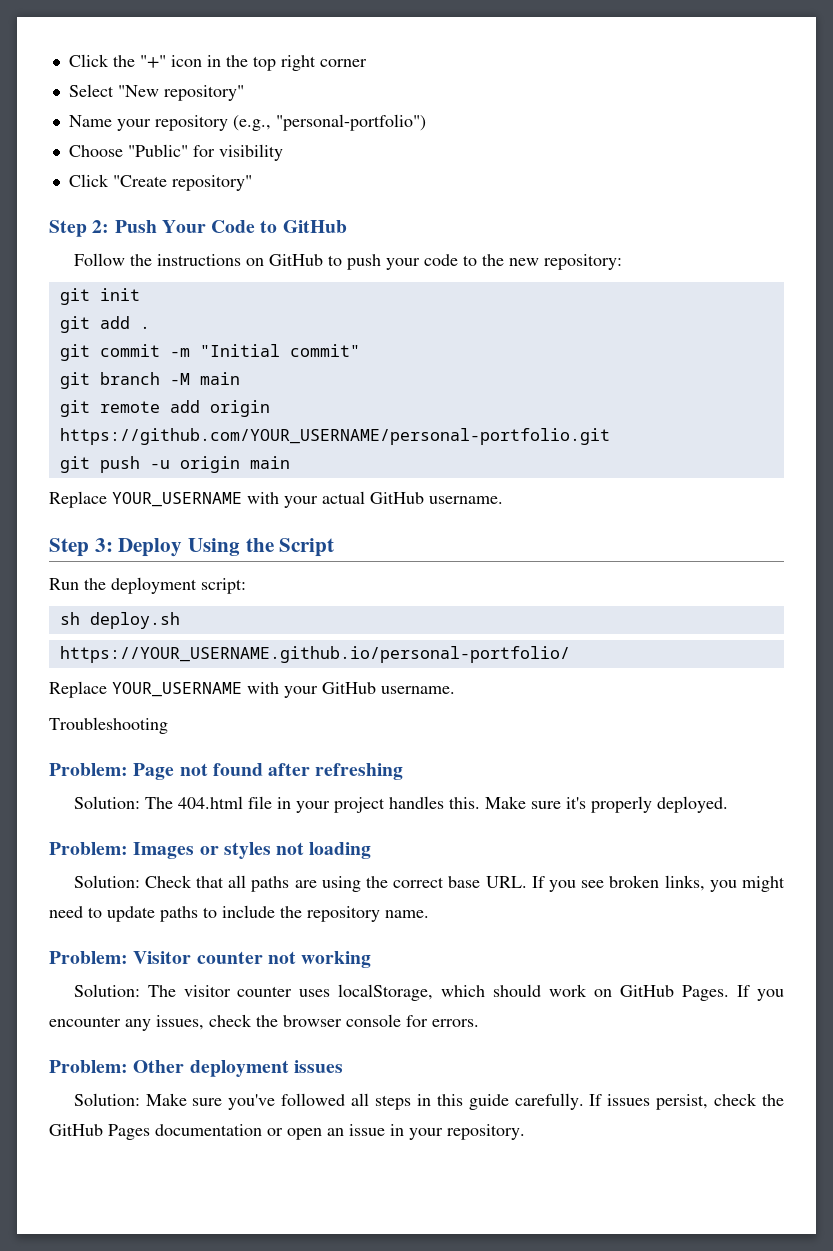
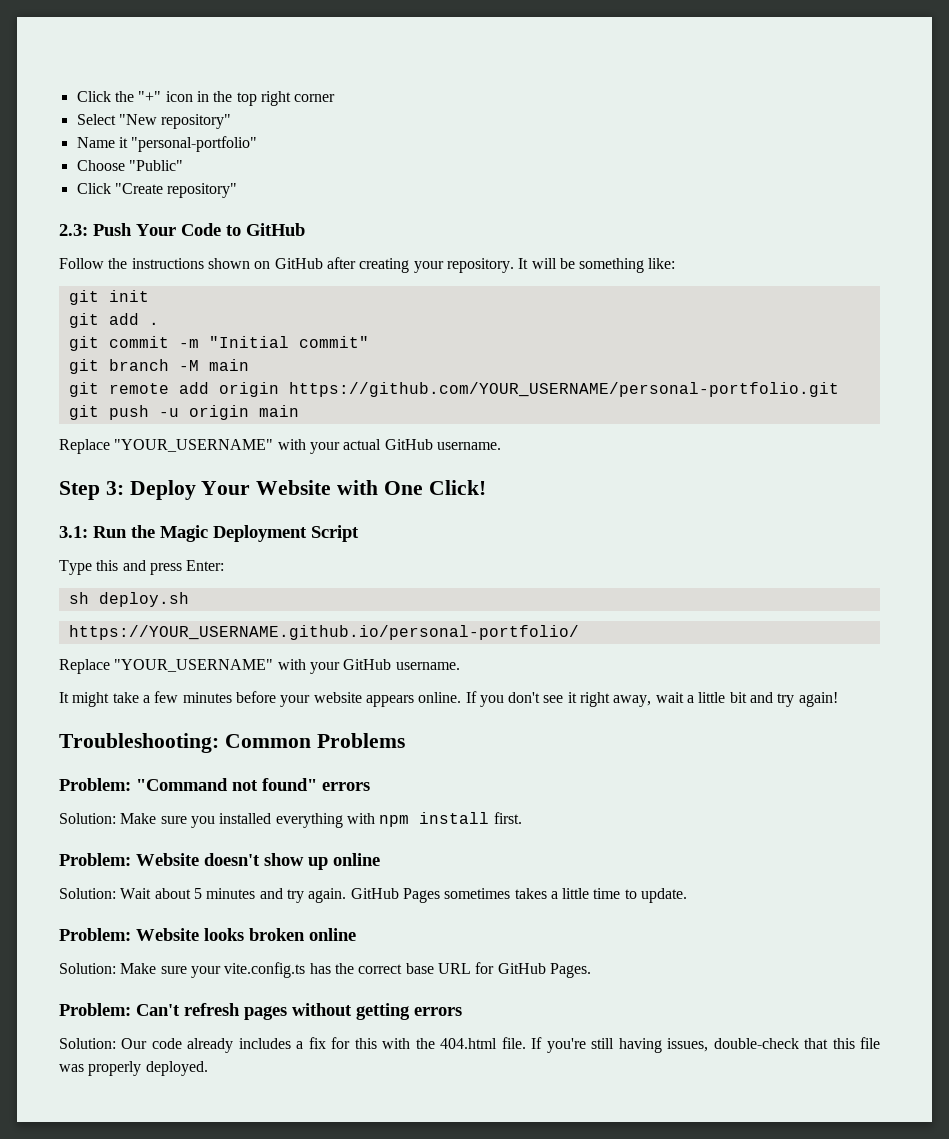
- Name your repository (e.g., "personal-portfolio")
+ Name it "personal-portfolio"
- Choose "Public" for visibility
+ Choose "Public"
- Step 2: Push Your Code to GitHub
+ 2.3: Push Your Code to GitHub
- Follow the instructions on GitHub to push your code to the new repository:
+ Follow the instructions shown on GitHub after creating your repository. It will be something like:
- Replace YOUR_USERNAME with your actual GitHub username.
+ Replace "YOUR_USERNAME" with your actual GitHub username.
- Step 3: Deploy Using the Script
- Run the deployment script:
+ Step 3: Deploy Your Website with One Click!
+ 3.1: Run the Magic Deployment Script
+ Type this and press Enter:
- Replace YOUR_USERNAME with your GitHub username.
+ Replace "YOUR_USERNAME" with your GitHub username.
- Troubleshooting
- Problem: Page not found after refreshing
- Solution: The 404.html file in your project handles this. Make sure it's properly deployed.
- Problem: Images or styles not loading
- Solution: Check that all paths are using the correct base URL. If you see broken links, you might need to update paths to include the repository name.
- Problem: Visitor counter not working
- Solution: The visitor counter uses localStorage, which should work on GitHub Pages. If you encounter any issues, check the browser console for errors.
- Problem: Other deployment issues
- Solution: Make sure you've followed all steps in this guide carefully. If issues persist, check the GitHub Pages documentation or open an issue in your repository.
+ It might take a few minutes before your website appears online. If you don't see it right away, wait a little bit and try again!
+ Troubleshooting: Common Problems
+ Problem: "Command not found" errors
+ Solution: Make sure you installed everything with npm install first.
+ Problem: Website doesn't show up online
+ Solution: Wait about 5 minutes and try again. GitHub Pages sometimes takes a little time to update.
+ Problem: Website looks broken online
+ Solution: Make sure your vite.config.ts has the correct base URL for GitHub Pages.
+ Problem: Can't refresh pages without getting errors
+ Solution: Our code already includes a fix for this with the 404.html file. If you're still having issues, double-check that this file was properly deployed.

